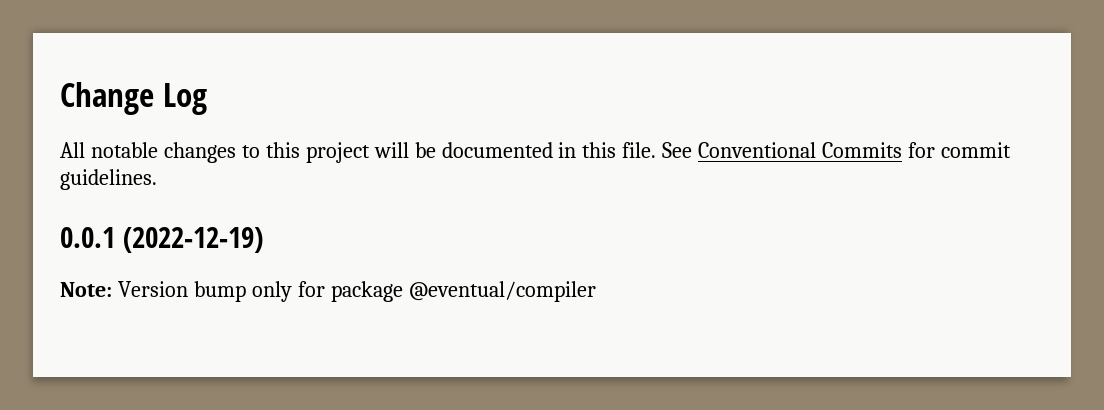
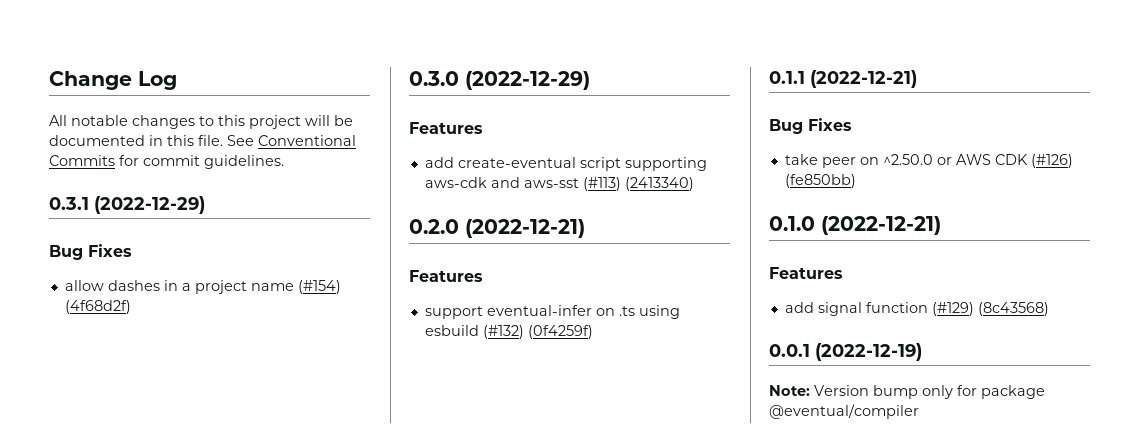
+ 0.3.1 (2022-12-29)
+ Bug Fixes
+ allow dashes in a project name (#154) (4f68d2f)
+ 0.3.0 (2022-12-29)
+ Features
+ add create-eventual script supporting aws-cdk and aws-sst (#113) (2413340)
+ 0.2.0 (2022-12-21)
+ Features
+ support eventual-infer on .ts using esbuild (#132) (0f4259f)
+ 0.1.1 (2022-12-21)
+ Bug Fixes
+ take peer on ^2.50.0 or AWS CDK (#126) (fe850bb)
+ 0.1.0 (2022-12-21)
+ Features
+ add signal function (#129) (8c43568)

